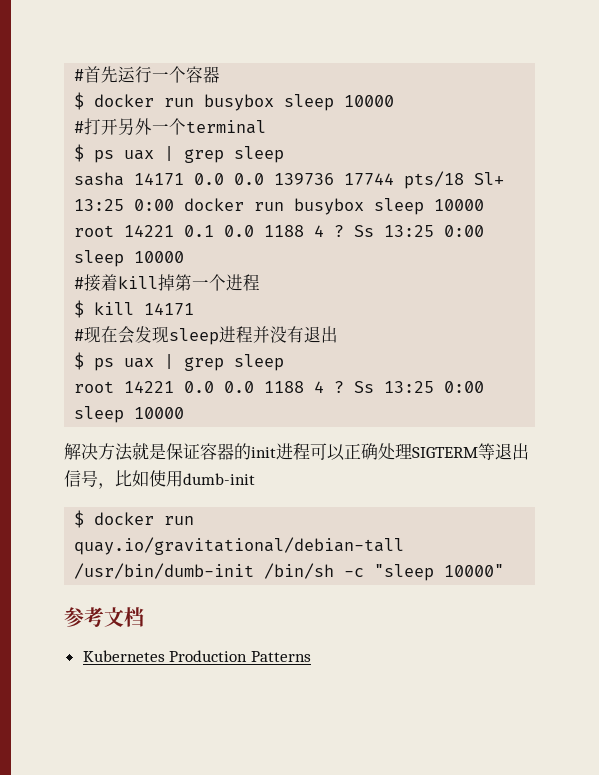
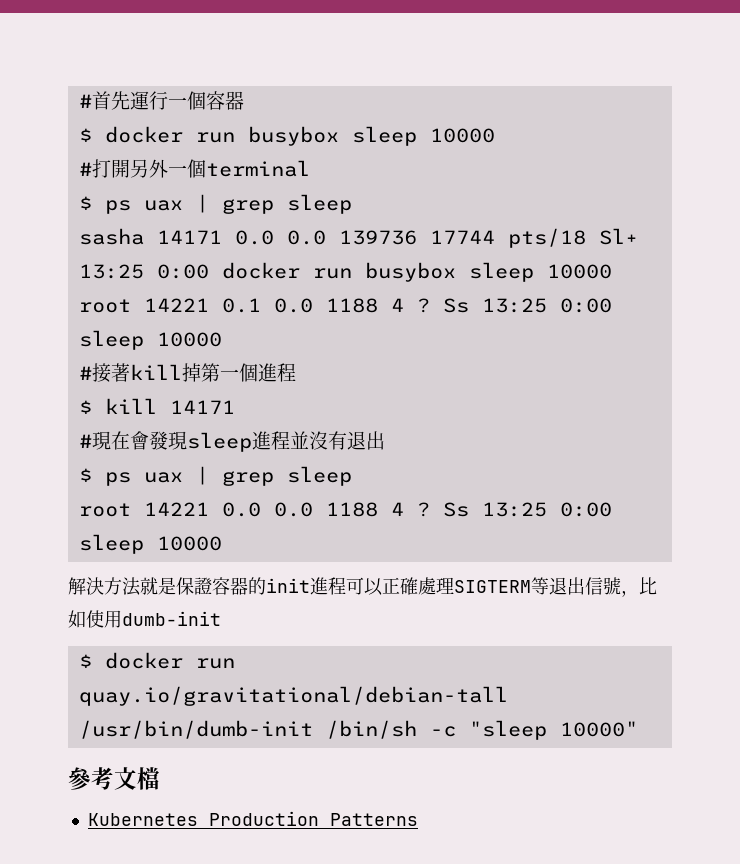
- #首先运行一个容器
+ #首先運行一個容器
- #打开另外一个terminal
+ #打開另外一個terminal
- #接着kill掉第一个进程
+ #接著kill掉第一個進程
- #现在会发现sleep进程并没有退出
+ #現在會發現sleep進程並沒有退出
- 解决方法就是保证容器的init进程可以正确处理SIGTERM等退出信号，比如使用dumb-init
+ 解決方法就是保證容器的init進程可以正確處理SIGTERM等退出信號，比如使用dumb-init
- 参考文档
+ 參考文檔

